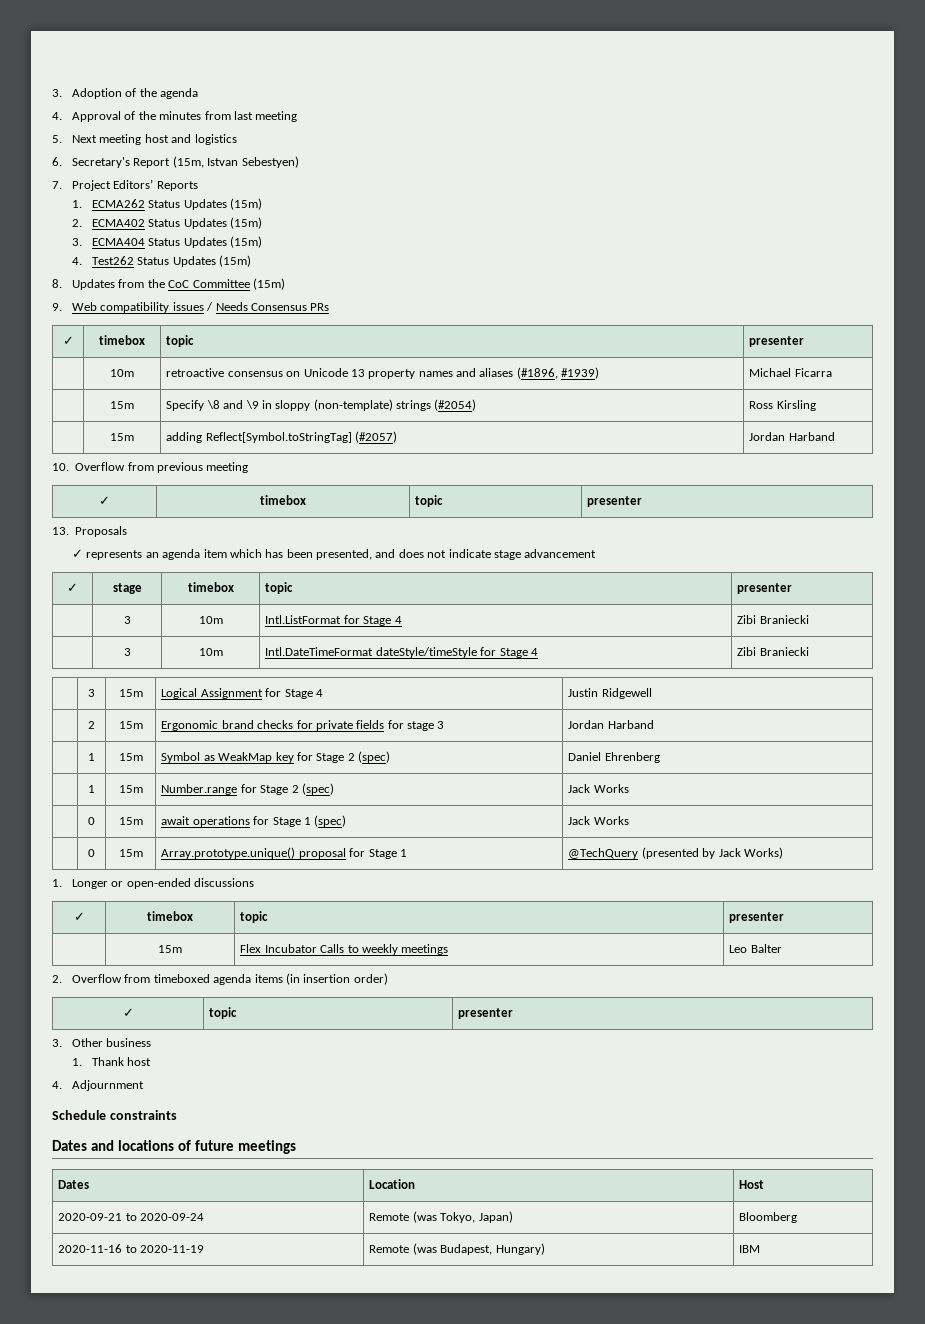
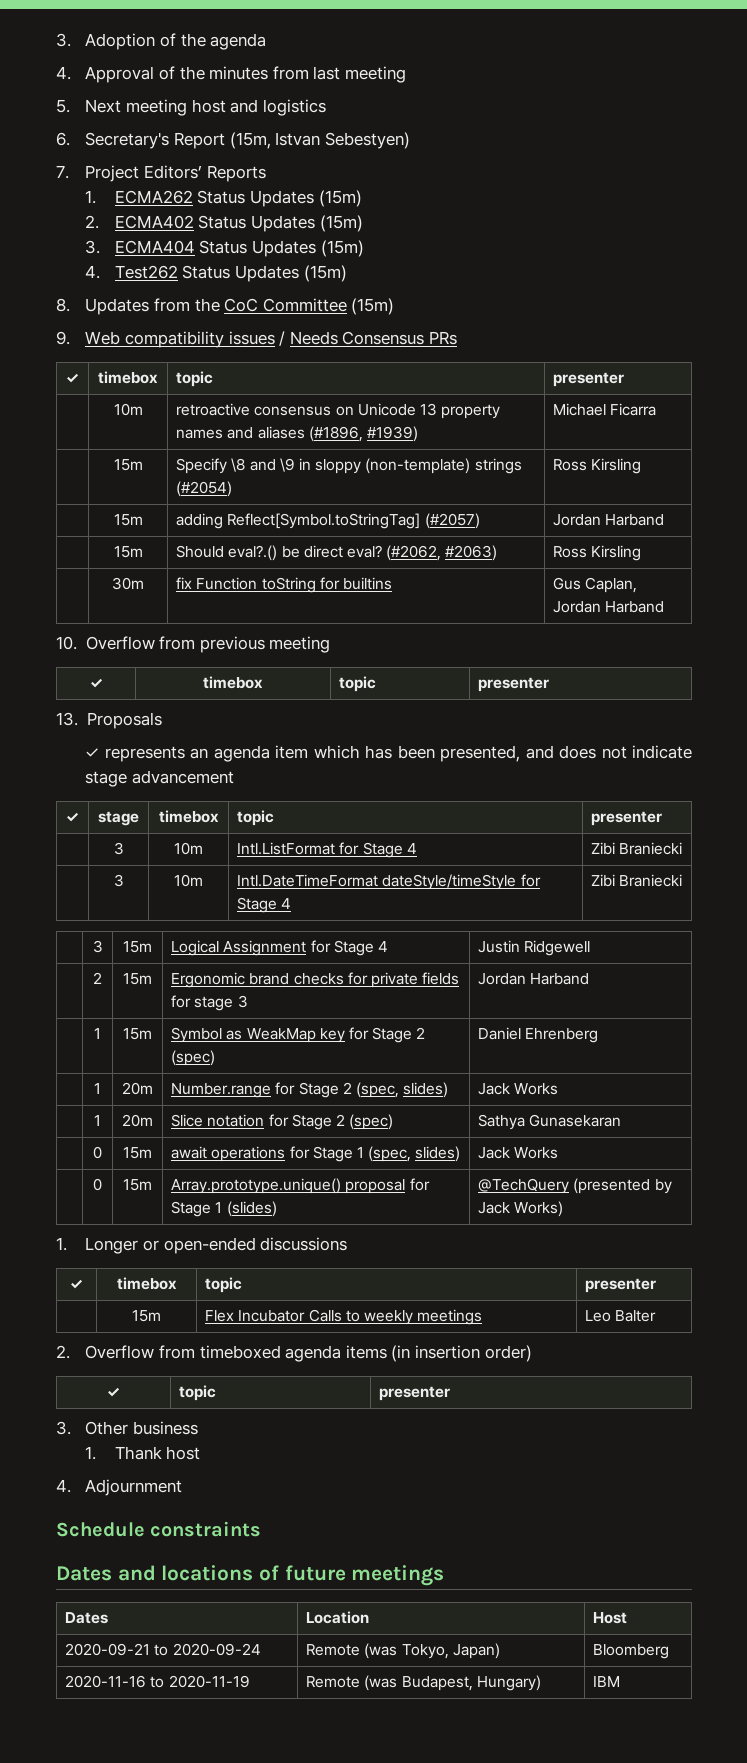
+ | 15m | Should eval?.() be direct eval? (#2062, #2063) | Ross Kirsling
+ | 30m | fix Function toString for builtins | Gus Caplan, Jordan Harband
- | 1 | 15m | Number.range for Stage 2 (spec) | Jack Works
+ | 1 | 20m | Number.range for Stage 2 (spec, slides) | Jack Works
+ | 1 | 20m | Slice notation for Stage 2 (spec) | Sathya Gunasekaran
- | 0 | 15m | await operations for Stage 1 (spec) | Jack Works
+ | 0 | 15m | await operations for Stage 1 (spec, slides) | Jack Works
- | 0 | 15m | Array.prototype.unique() proposal for Stage 1 | @TechQuery (presented by Jack Works)
+ | 0 | 15m | Array.prototype.unique() proposal for Stage 1 (slides) | @TechQuery (presented by Jack Works)

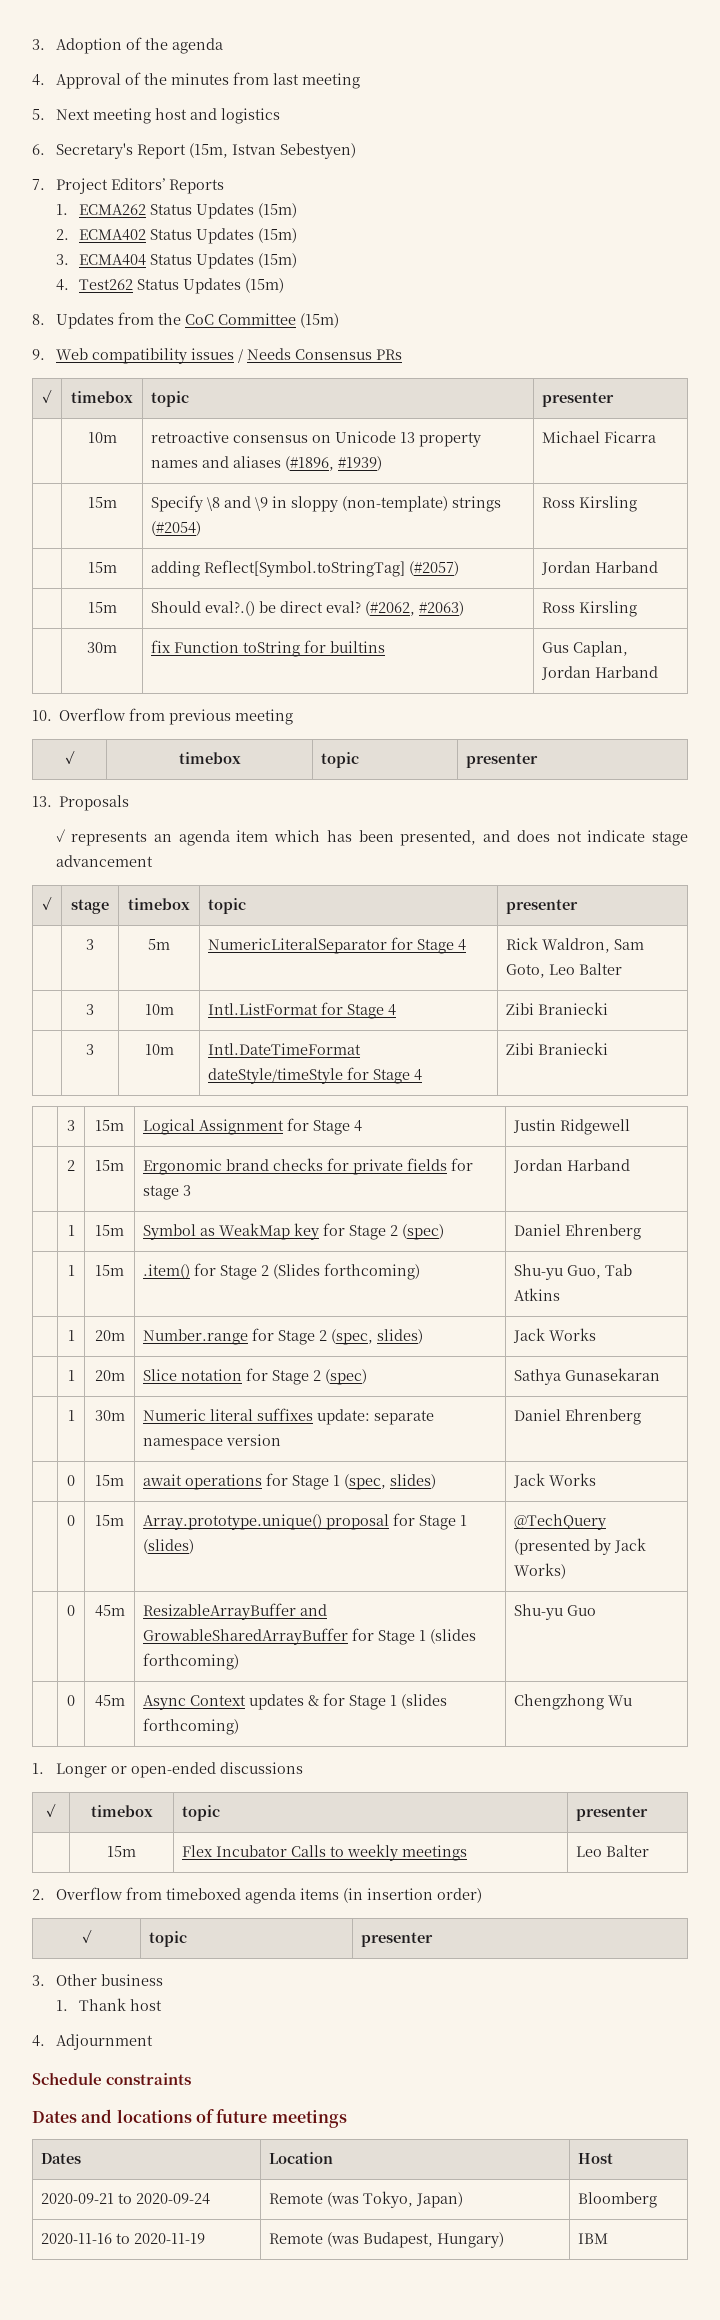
+ | 3 | 5m | NumericLiteralSeparator for Stage 4 | Rick Waldron, Sam Goto, Leo Balter
+ | 1 | 15m | .item() for Stage 2 (Slides forthcoming) | Shu-yu Guo, Tab Atkins
+ | 1 | 30m | Numeric literal suffixes update: separate namespace version | Daniel Ehrenberg
+ | 0 | 45m | ResizableArrayBuffer and GrowableSharedArrayBuffer for Stage 1 (slides forthcoming) | Shu-yu Guo
+ | 0 | 45m | Async Context updates & for Stage 1 (slides forthcoming) | Chengzhong Wu

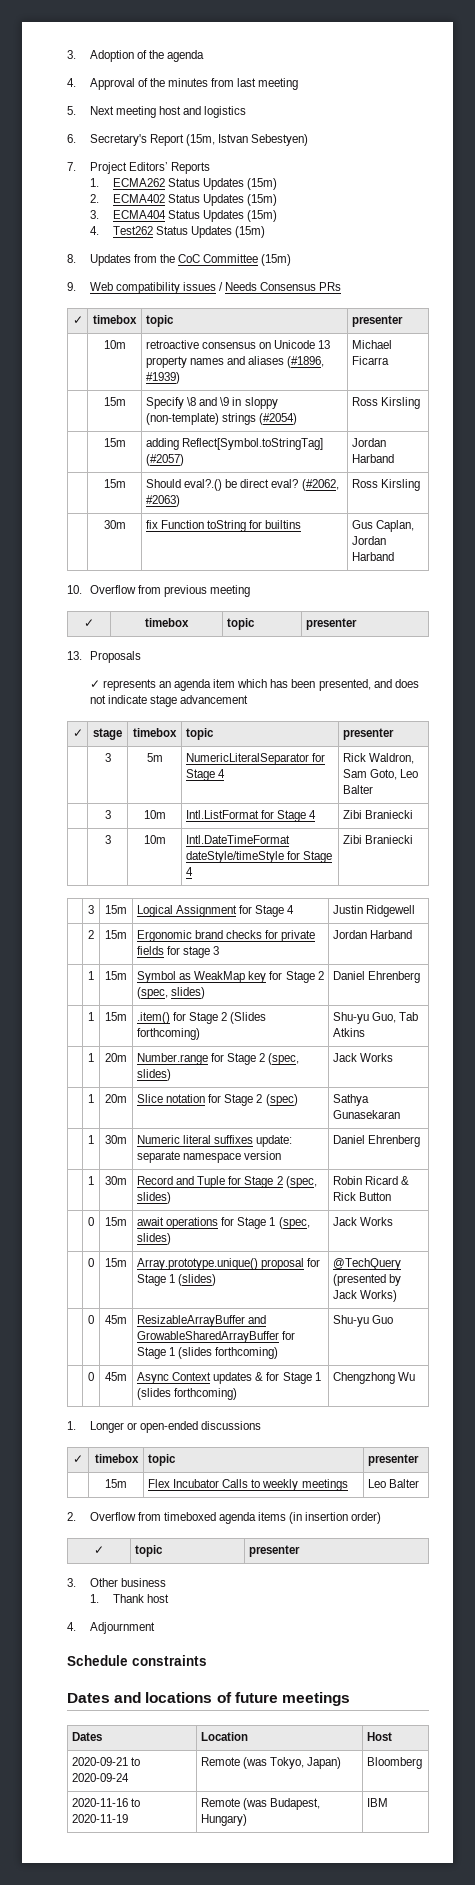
- | 1 | 15m | Symbol as WeakMap key for Stage 2 (spec) | Daniel Ehrenberg
+ | 1 | 15m | Symbol as WeakMap key for Stage 2 (spec, slides) | Daniel Ehrenberg
+ | 1 | 30m | Record and Tuple for Stage 2 (spec, slides) | Robin Ricard & Rick Button

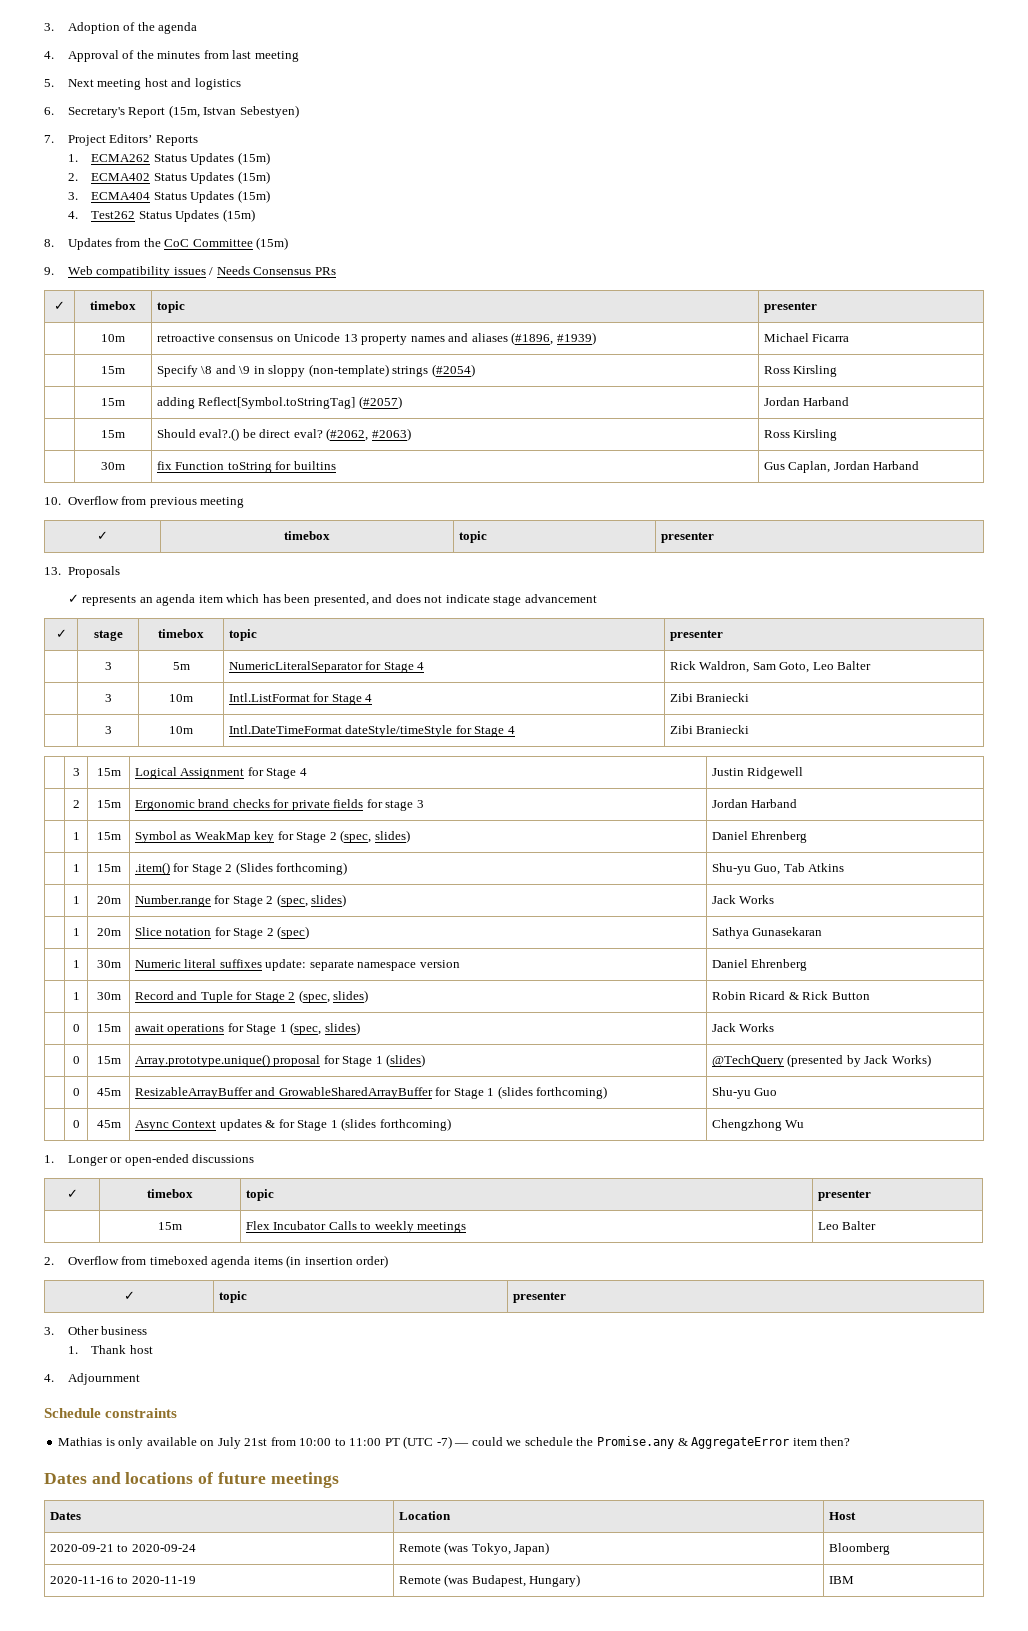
+ Mathias is only available on July 21st from 10:00 to 11:00 PT (UTC -7) — could we schedule the Promise.any & AggregateError item then?

